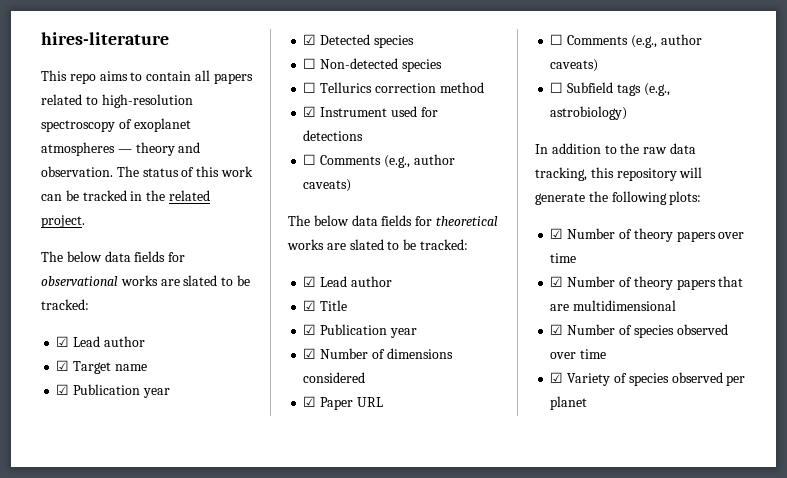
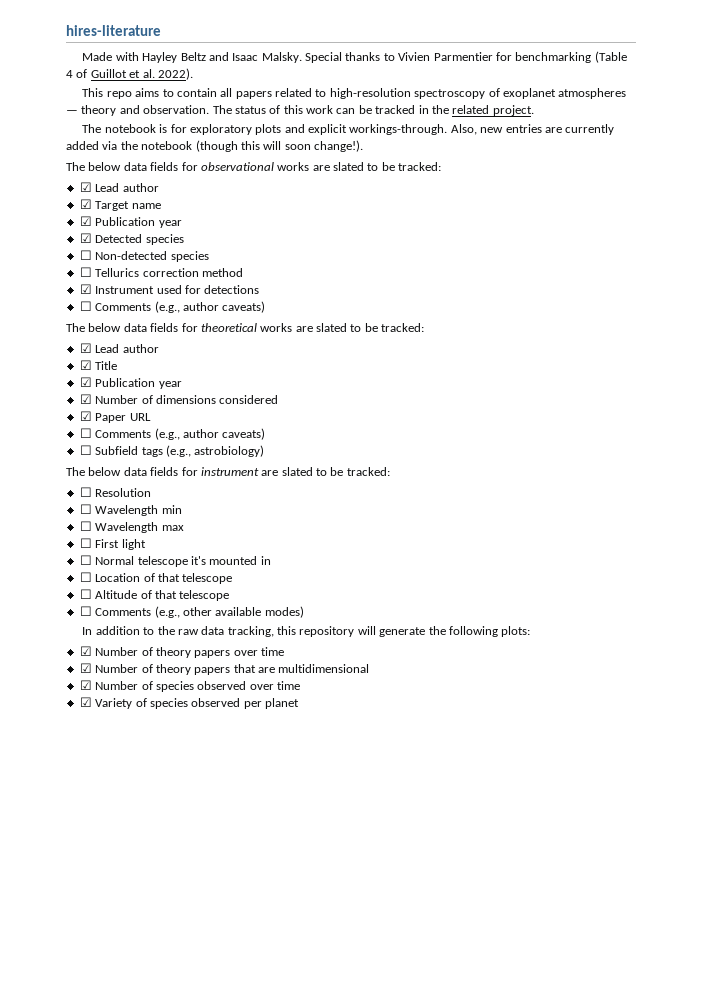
+ Made with Hayley Beltz and Isaac Malsky. Special thanks to Vivien Parmentier for benchmarking (Table 4 of Guillot et al. 2022).
+ The notebook is for exploratory plots and explicit workings-through. Also, new entries are currently added via the notebook (though this will soon change!).
+ The below data fields for instrument are slated to be tracked:
+ ☐ Resolution
+ ☐ Wavelength min
+ ☐ Wavelength max
+ ☐ First light
+ ☐ Normal telescope it's mounted in
+ ☐ Location of that telescope
+ ☐ Altitude of that telescope
+ ☐ Comments (e.g., other available modes)

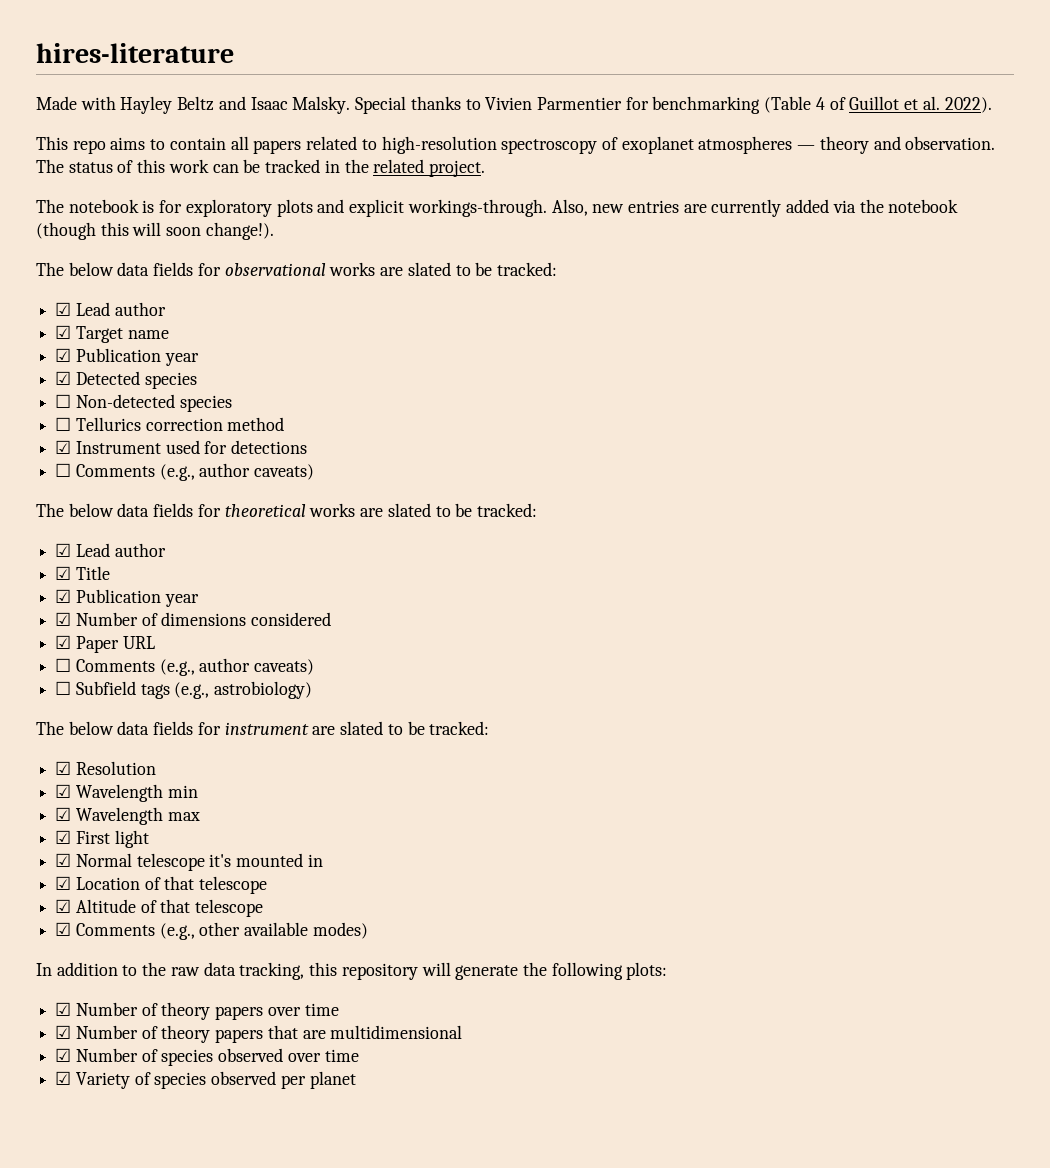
- ☐ Resolution
+ ☑ Resolution
- ☐ Wavelength min
+ ☑ Wavelength min
- ☐ Wavelength max
+ ☑ Wavelength max
- ☐ First light
+ ☑ First light
- ☐ Normal telescope it's mounted in
+ ☑ Normal telescope it's mounted in
- ☐ Location of that telescope
+ ☑ Location of that telescope
- ☐ Altitude of that telescope
+ ☑ Altitude of that telescope
- ☐ Comments (e.g., other available modes)
+ ☑ Comments (e.g., other available modes)

